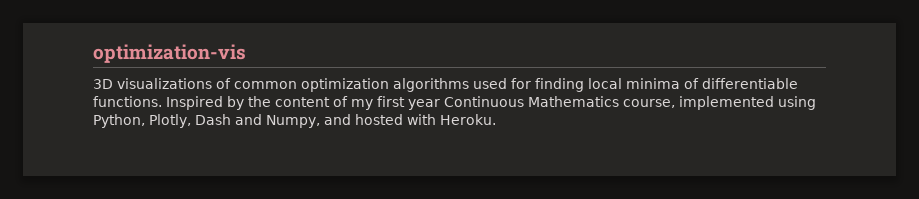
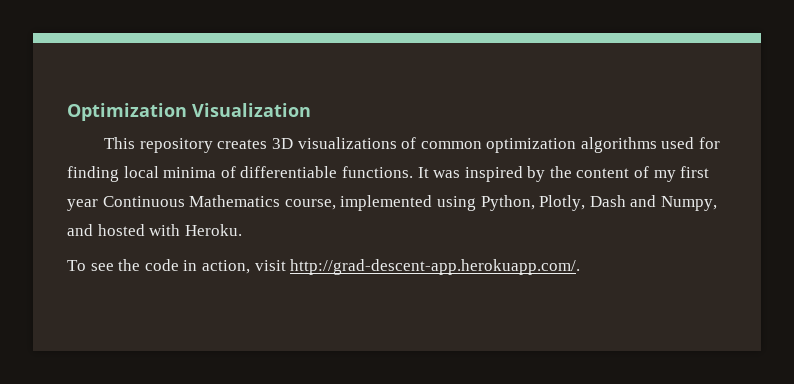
- optimization-vis
- 3D visualizations of common optimization algorithms used for finding local minima of differentiable functions.
+ Optimization Visualization
+ This repository creates 3D visualizations of common optimization algorithms used for finding local minima of differentiable functions.
- Inspired by the content of my first year Continuous Mathematics course, implemented using Python, Plotly, Dash and Numpy, and hosted with Heroku.
+ It was inspired by the content of my first year Continuous Mathematics course, implemented using Python, Plotly, Dash and Numpy, and hosted with Heroku.
+ To see the code in action, visit http://grad-descent-app.herokuapp.com/.

